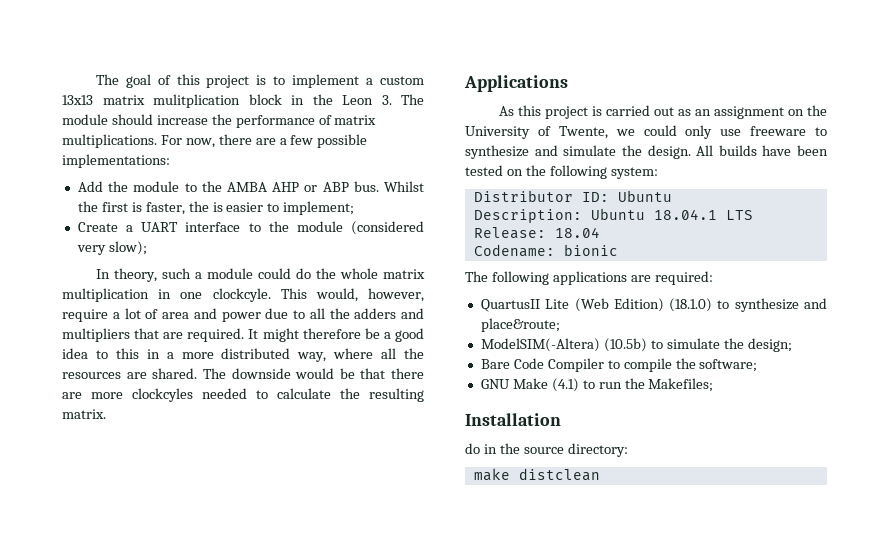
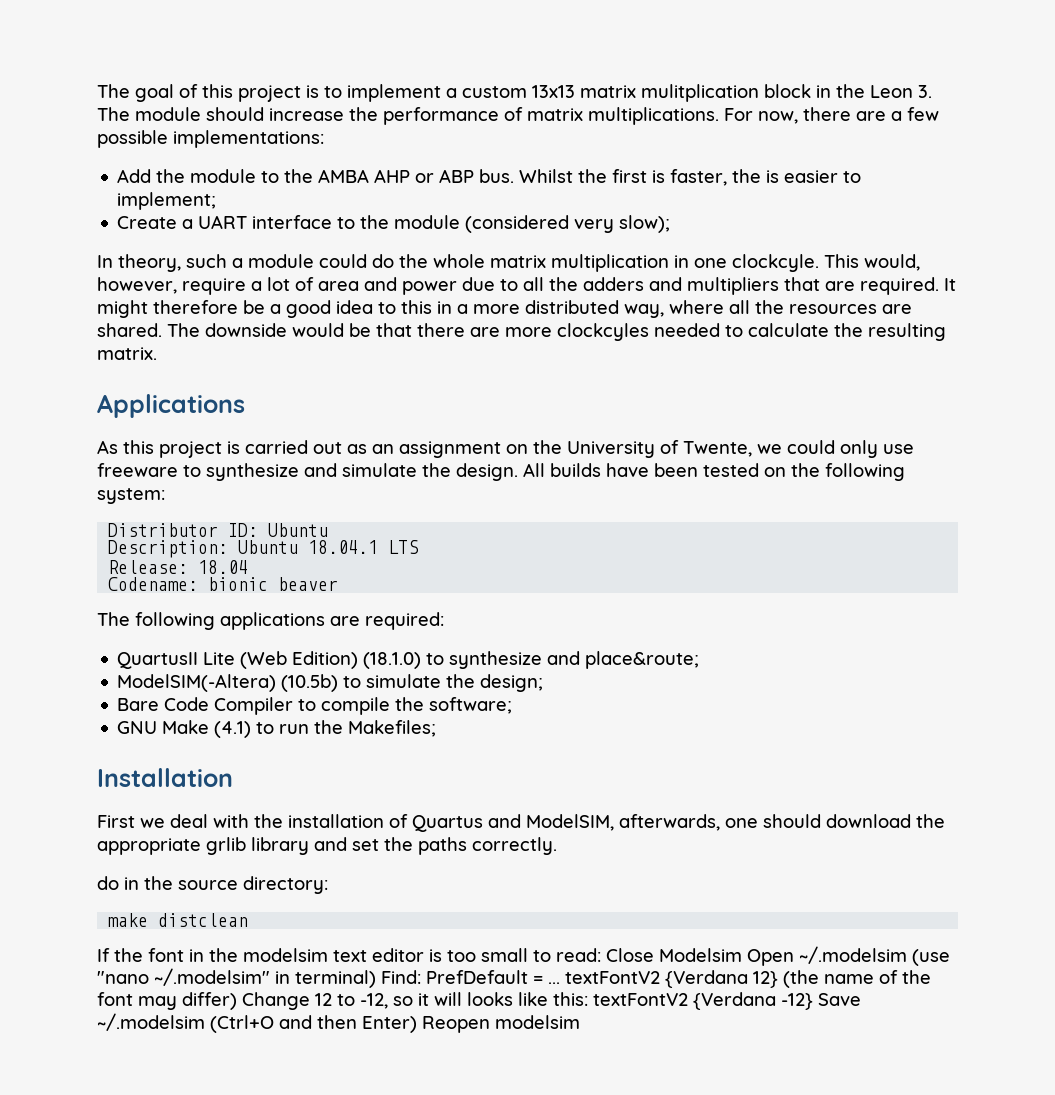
- Codename: bionic
+ Codename: bionic beaver
+ First we deal with the installation of Quartus and ModelSIM, afterwards, one should download the appropriate grlib library and set the paths correctly.
+ If the font in the modelsim text editor is too small to read: Close Modelsim Open ~/.modelsim (use "nano ~/.modelsim" in terminal) Find: PrefDefault = ... textFontV2 {Verdana 12} (the name of the font may differ) Change 12 to -12, so it will looks like this: textFontV2 {Verdana -12} Save ~/.modelsim (Ctrl+O and then Enter) Reopen modelsim

